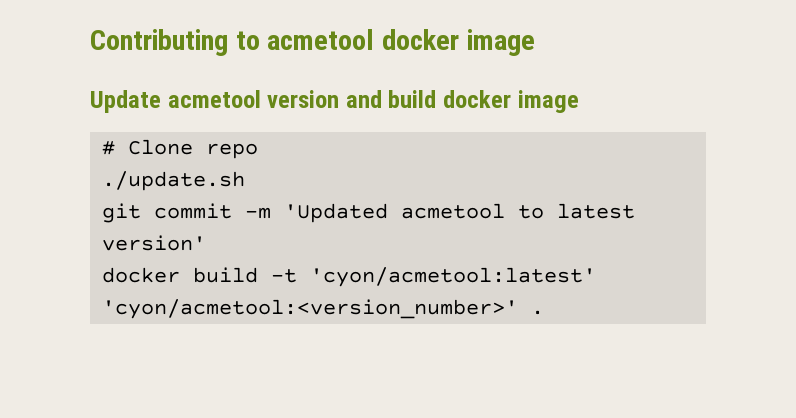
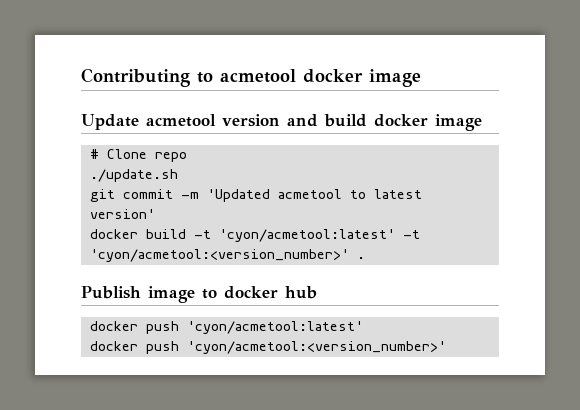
- docker build -t 'cyon/acmetool:latest' 'cyon/acmetool:<version_number>' .
+ docker build -t 'cyon/acmetool:latest' -t 'cyon/acmetool:<version_number>' .
+ Publish image to docker hub
+ docker push 'cyon/acmetool:latest'
+ docker push 'cyon/acmetool:<version_number>'

